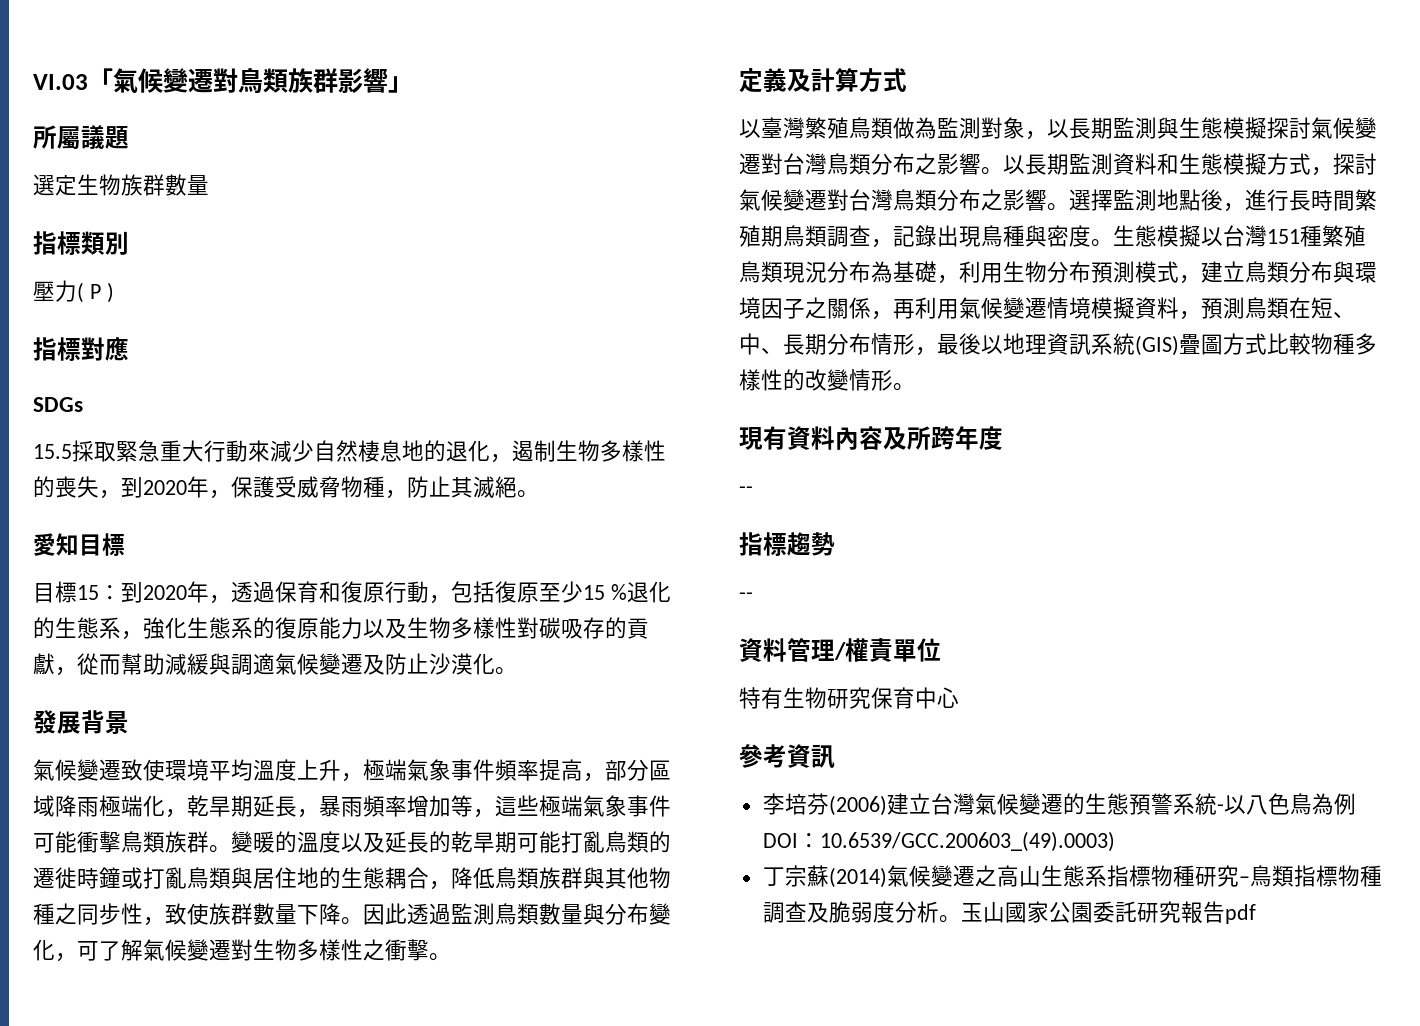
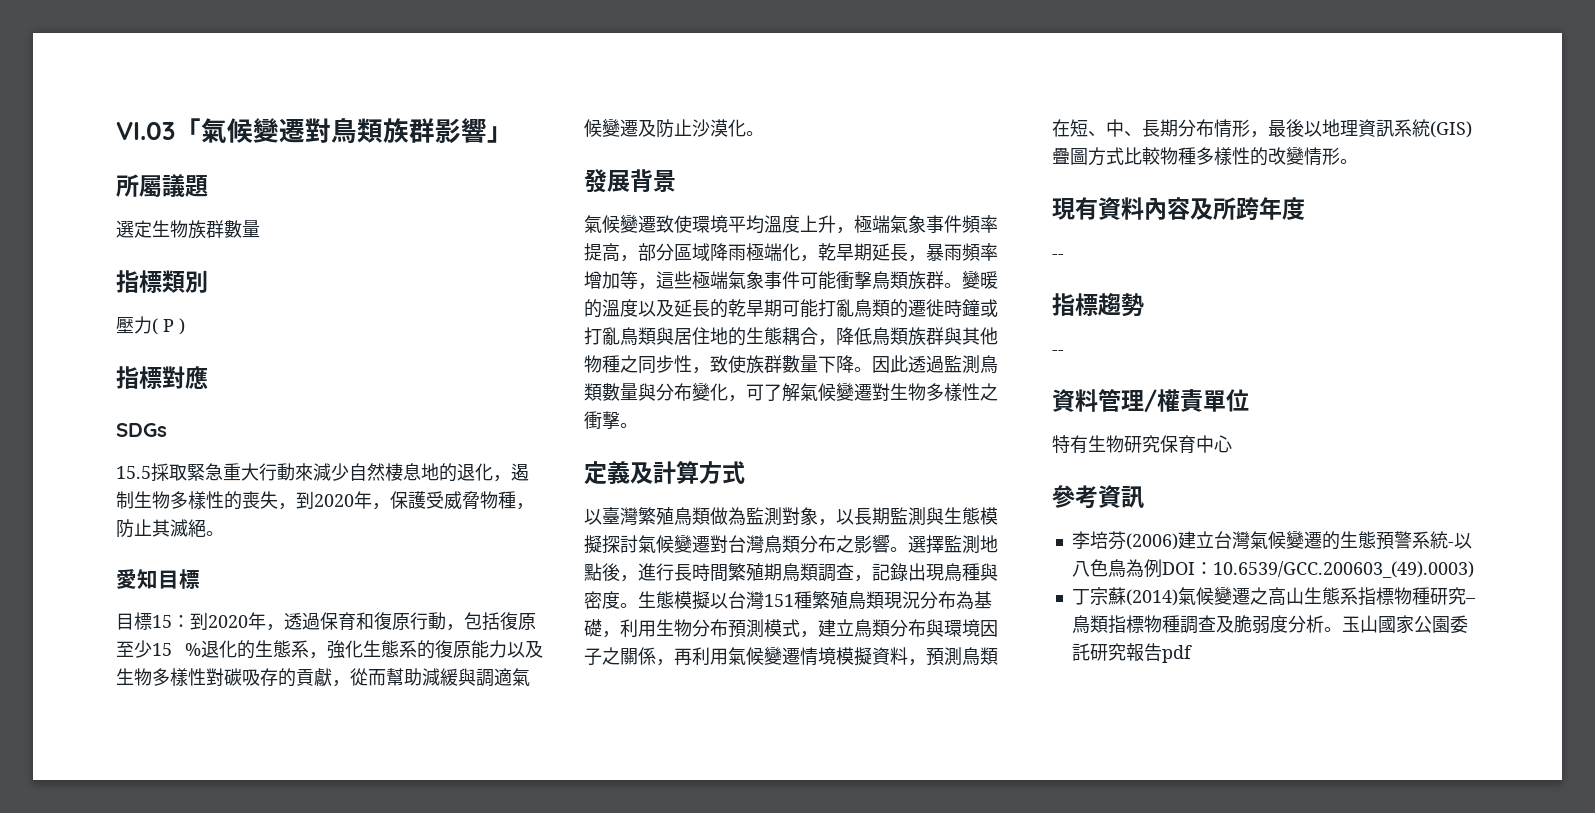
- 以長期監測資料和生態模擬方式，探討氣候變遷對台灣鳥類分布之影響。

